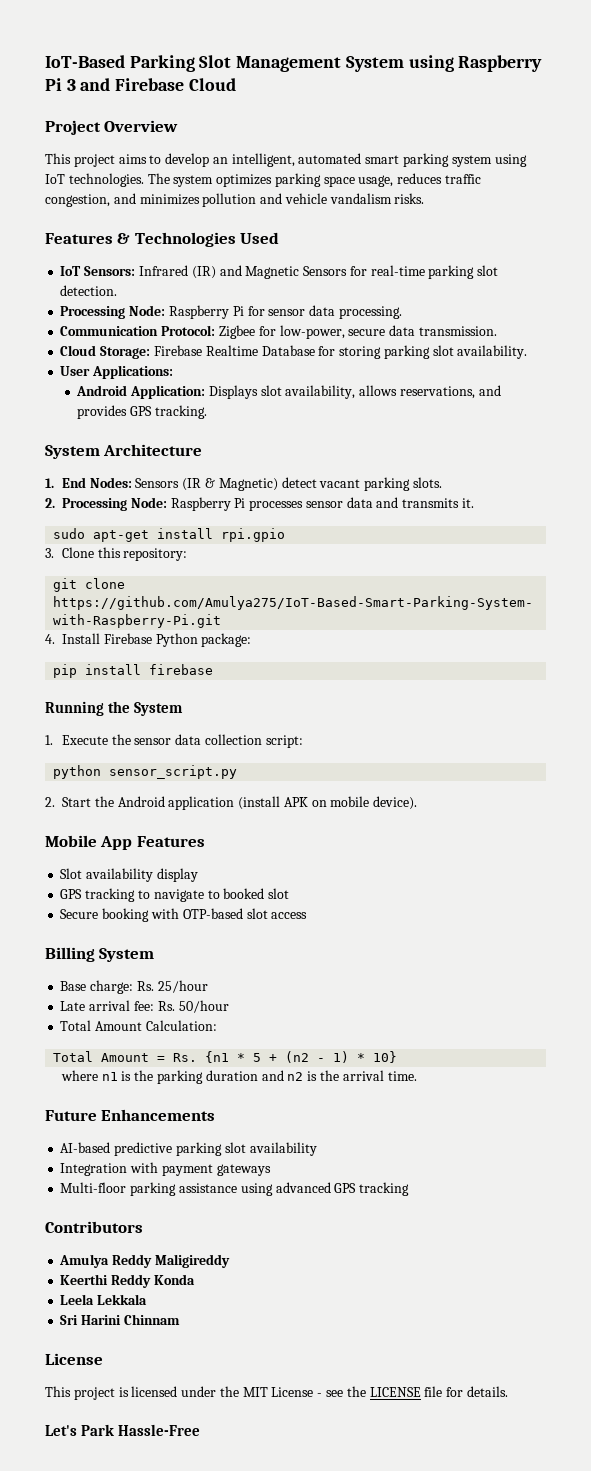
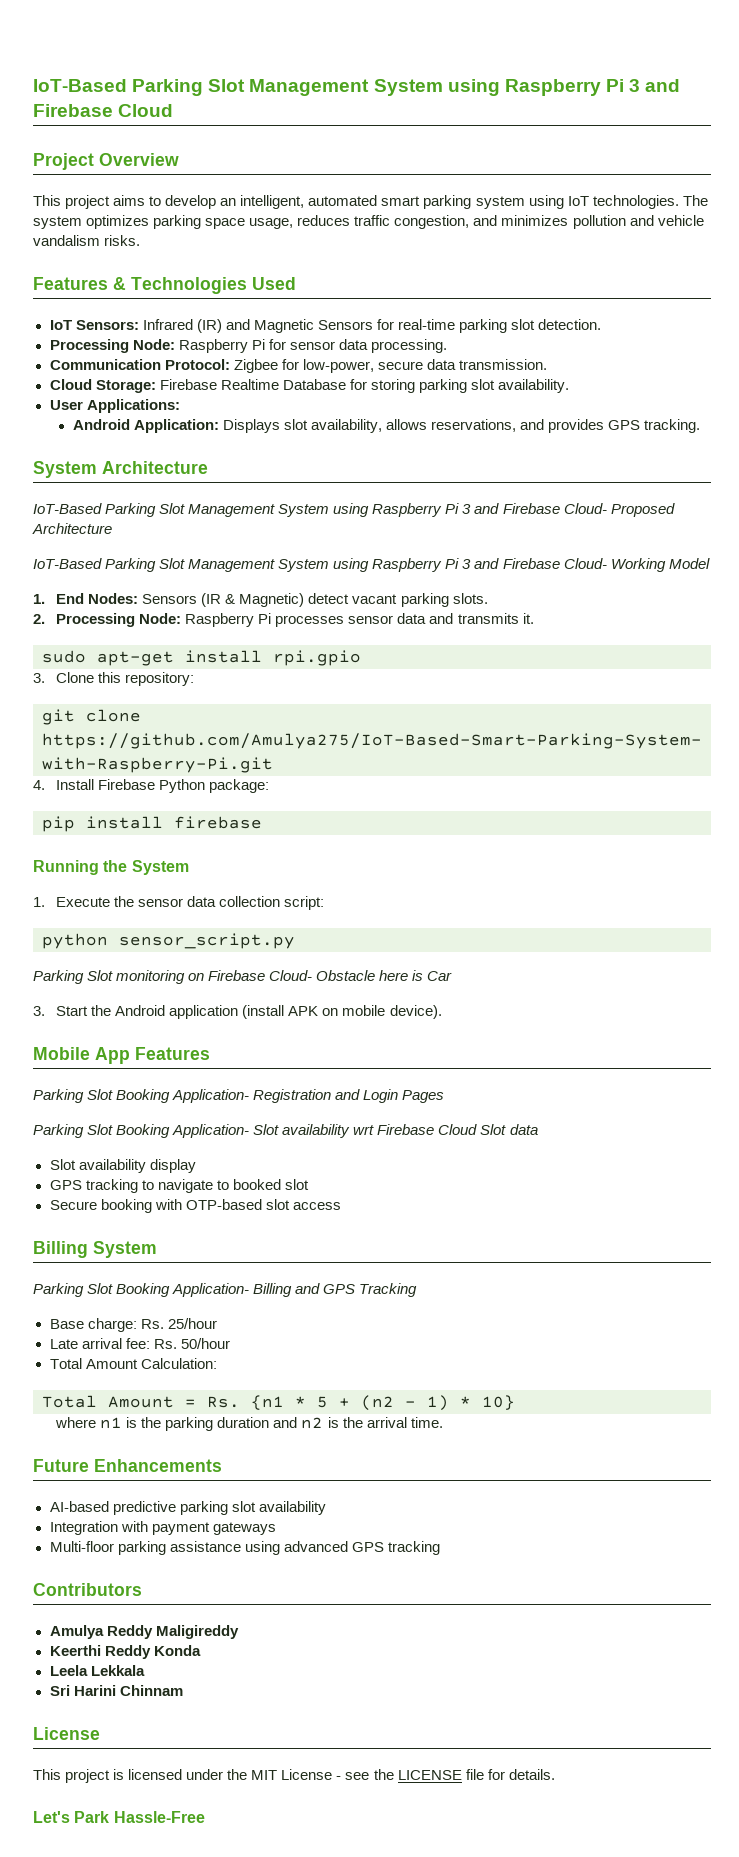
+ IoT-Based Parking Slot Management System using Raspberry Pi 3 and Firebase Cloud- Proposed Architecture
+ IoT-Based Parking Slot Management System using Raspberry Pi 3 and Firebase Cloud- Working Model
- 2. Start the Android application (install APK on mobile device).
+ Parking Slot monitoring on Firebase Cloud- Obstacle here is Car
+ 3. Start the Android application (install APK on mobile device).
+ Parking Slot Booking Application- Registration and Login Pages
+ Parking Slot Booking Application- Slot availability wrt Firebase Cloud Slot data
+ Parking Slot Booking Application- Billing and GPS Tracking

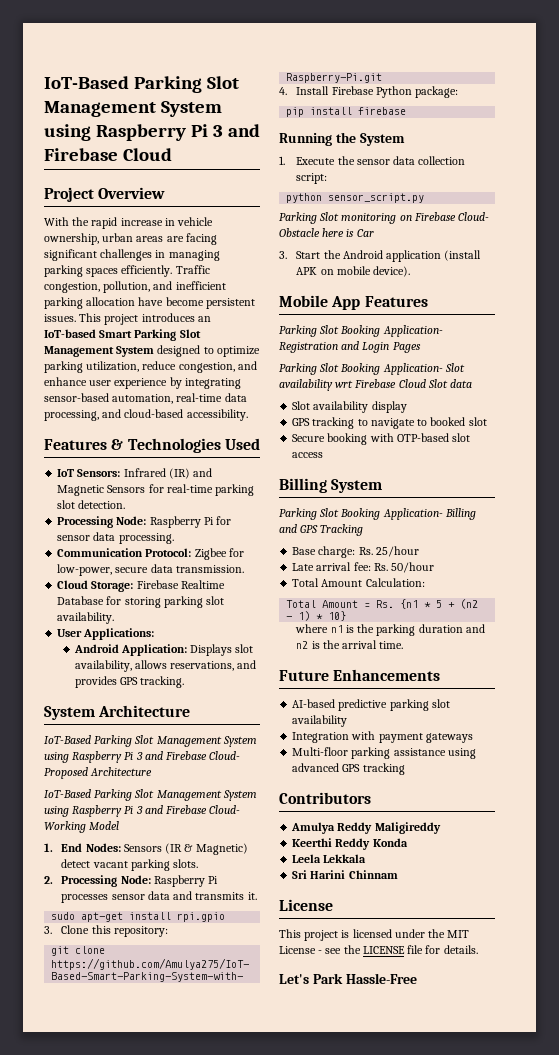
- This project aims to develop an intelligent, automated smart parking system using IoT technologies. The system optimizes parking space usage, reduces traffic congestion, and minimizes pollution and vehicle vandalism risks.
+ With the rapid increase in vehicle ownership, urban areas are facing significant challenges in managing parking spaces efficiently. Traffic congestion, pollution, and inefficient parking allocation have become persistent issues. This project introduces an IoT-based Smart Parking Slot Management System designed to optimize parking utilization, reduce congestion, and enhance user experience by integrating sensor-based automation, real-time data processing, and cloud-based accessibility.

